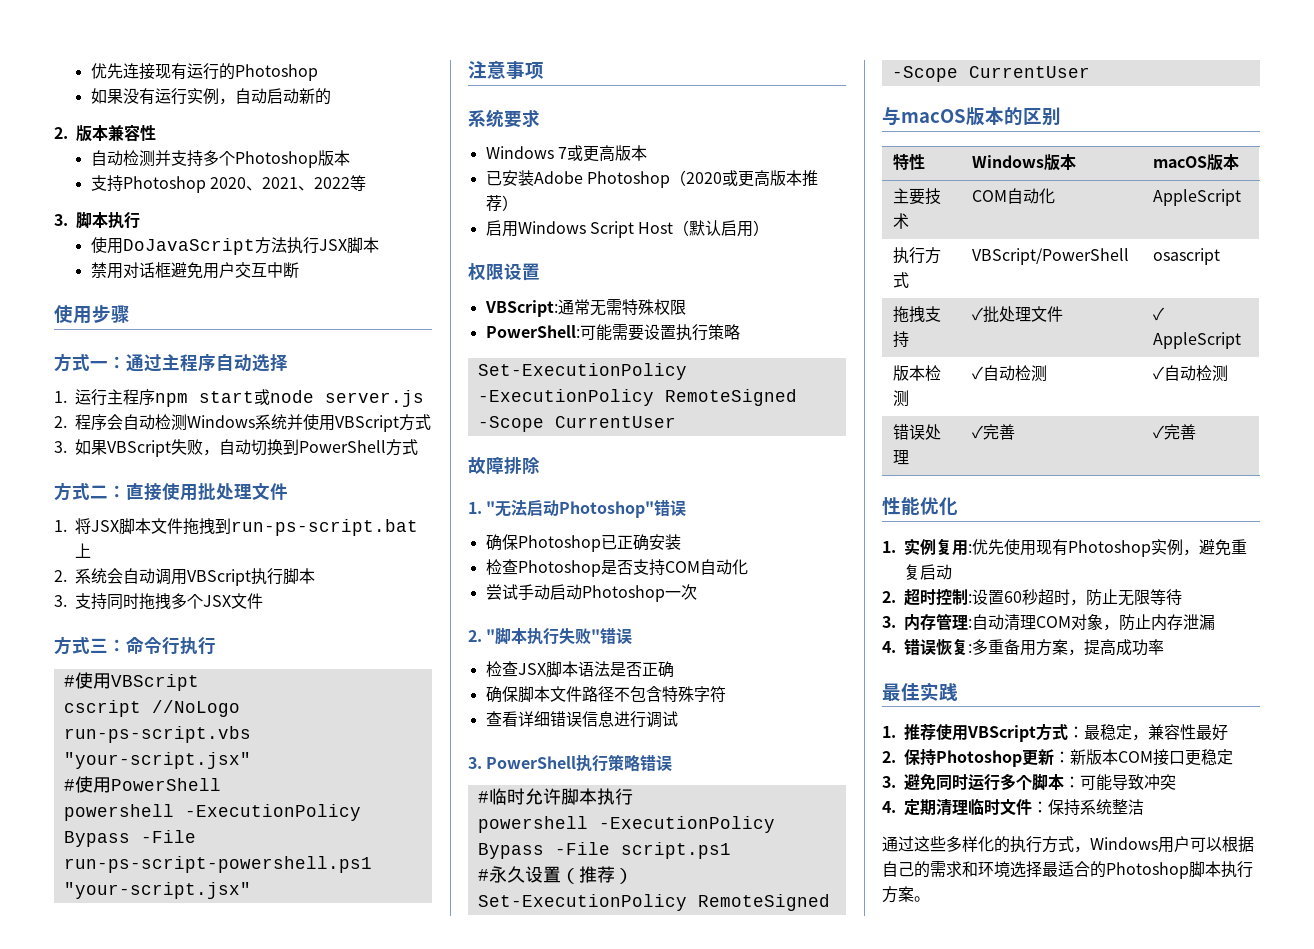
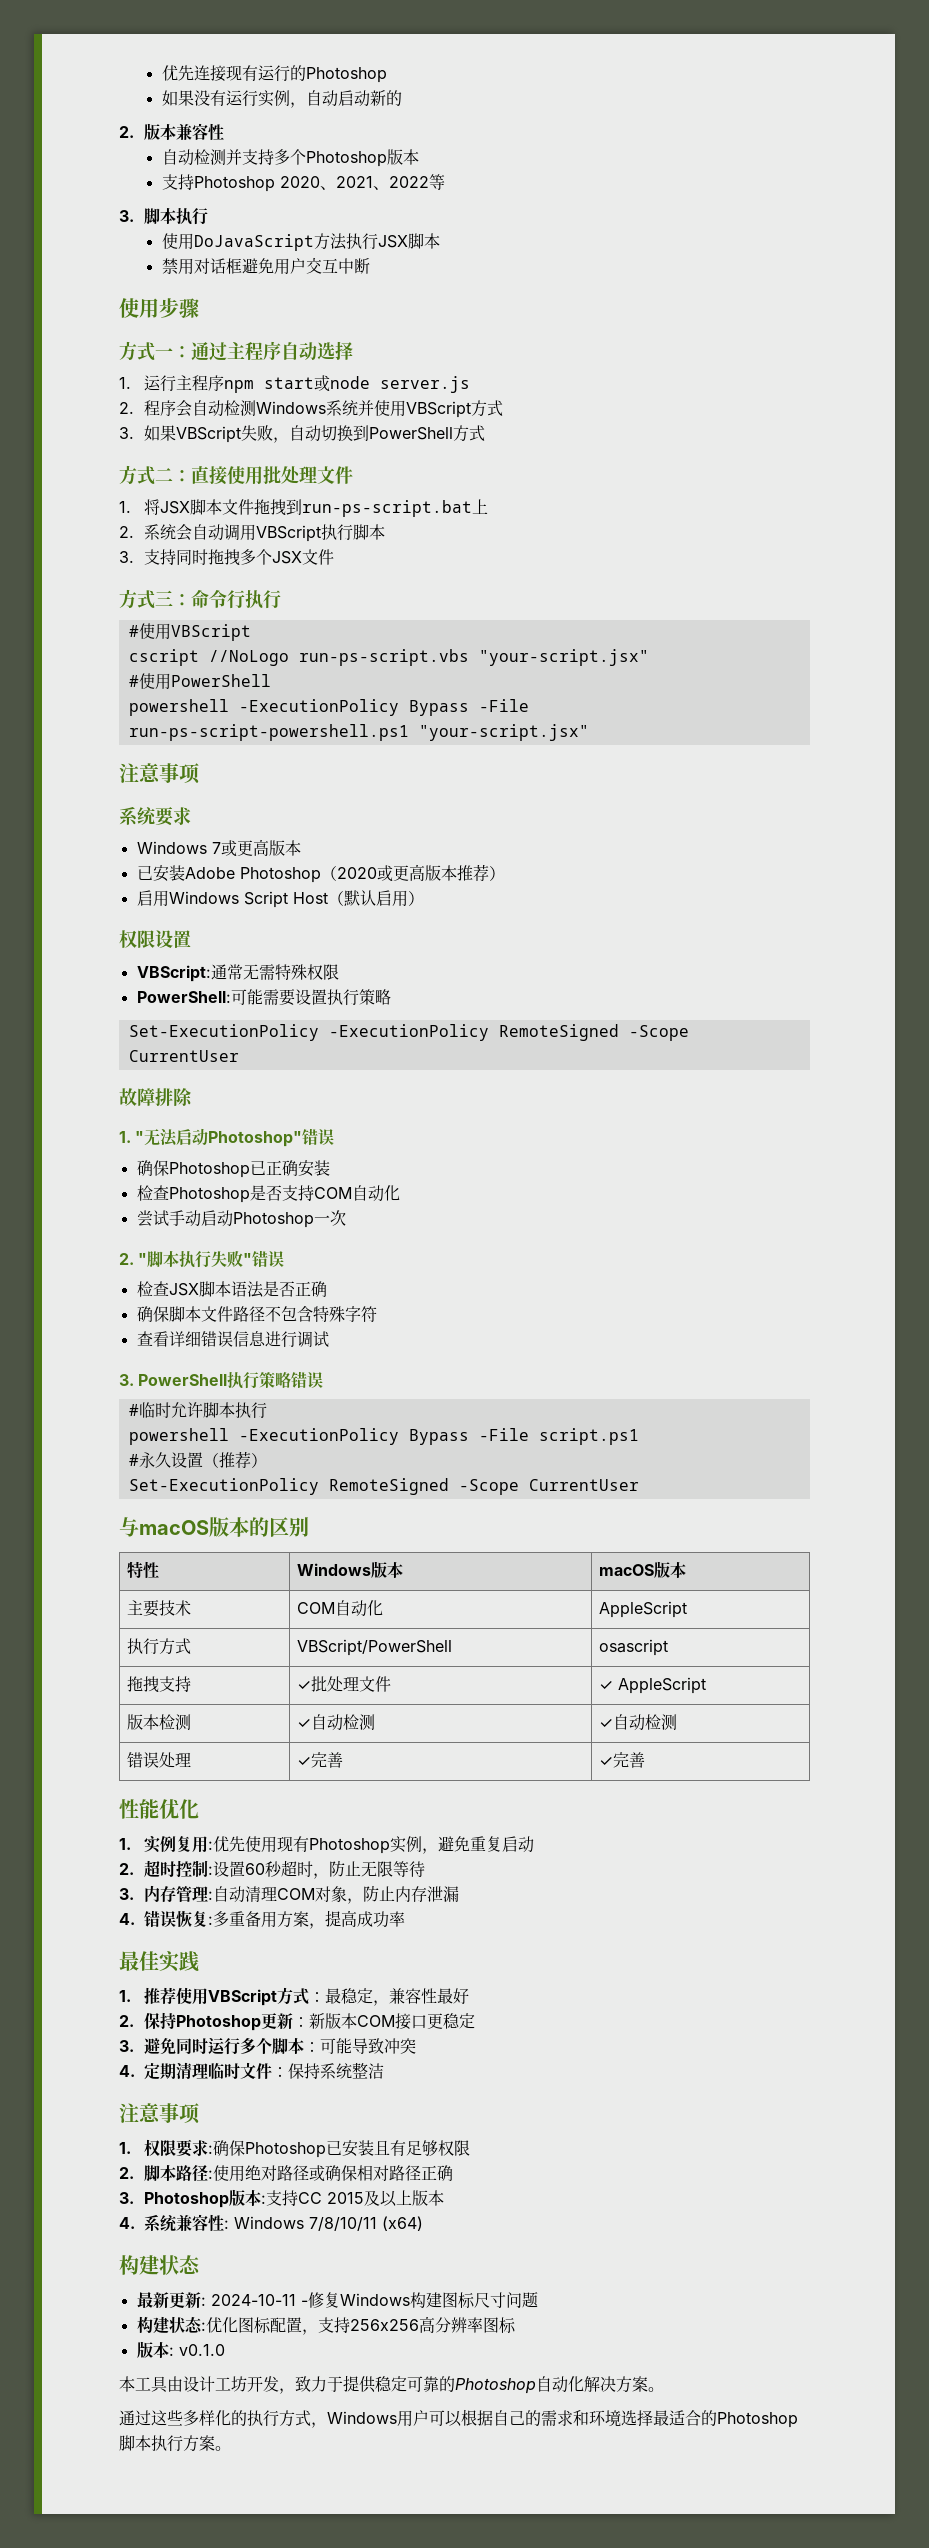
  4.定期清理临时文件：保持系统整洁
+ 注意事项
+ 1.权限要求:确保Photoshop已安装且有足够权限
+ 2.脚本路径:使用绝对路径或确保相对路径正确
+ 3. Photoshop版本:支持CC 2015及以上版本
+ 4.系统兼容性: Windows 7/8/10/11 (x64)
+ 构建状态
+ 最新更新: 2024-10-11 -修复Windows构建图标尺寸问题
+ 构建状态:优化图标配置，支持256x256高分辨率图标
+ 版本: v0.1.0
+ 本工具由设计工坊开发，致力于提供稳定可靠的Photoshop自动化解决方案。

